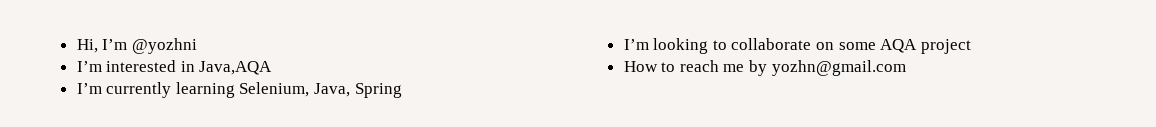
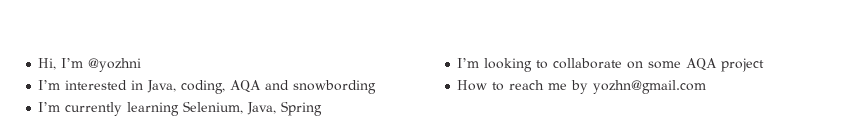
- I’m interested in Java,AQA
+ I’m interested in Java, coding, AQA and snowbording

